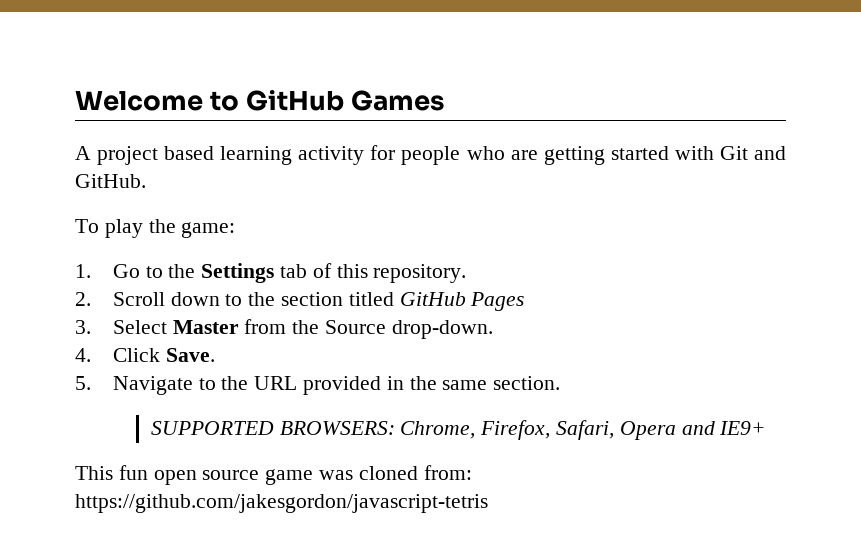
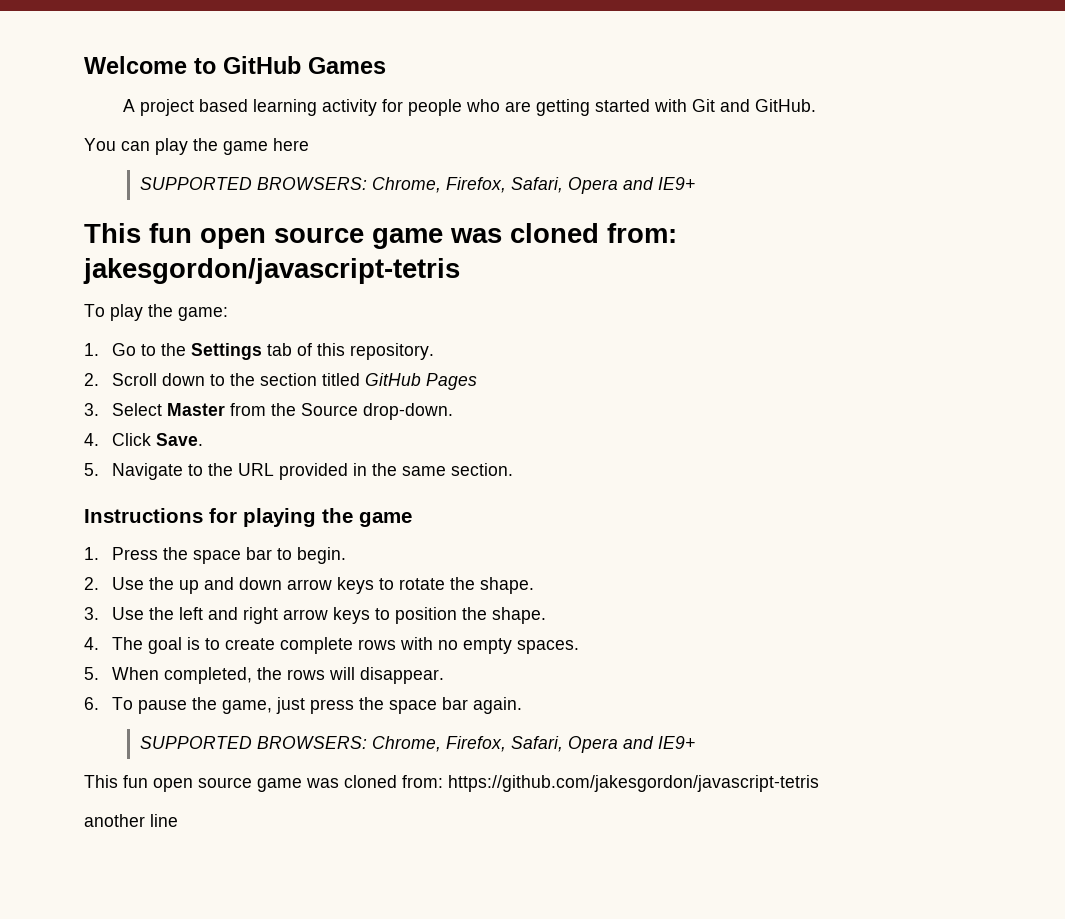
+ You can play the game here
+ SUPPORTED BROWSERS: Chrome, Firefox, Safari, Opera and IE9+
+ This fun open source game was cloned from: jakesgordon/javascript-tetris
+ Instructions for playing the game
+ 1. Press the space bar to begin.
+ 2. Use the up and down arrow keys to rotate the shape.
+ 3. Use the left and right arrow keys to position the shape.
+ 4. The goal is to create complete rows with no empty spaces.
+ 5. When completed, the rows will disappear.
+ 6. To pause the game, just press the space bar again.
+ another line

